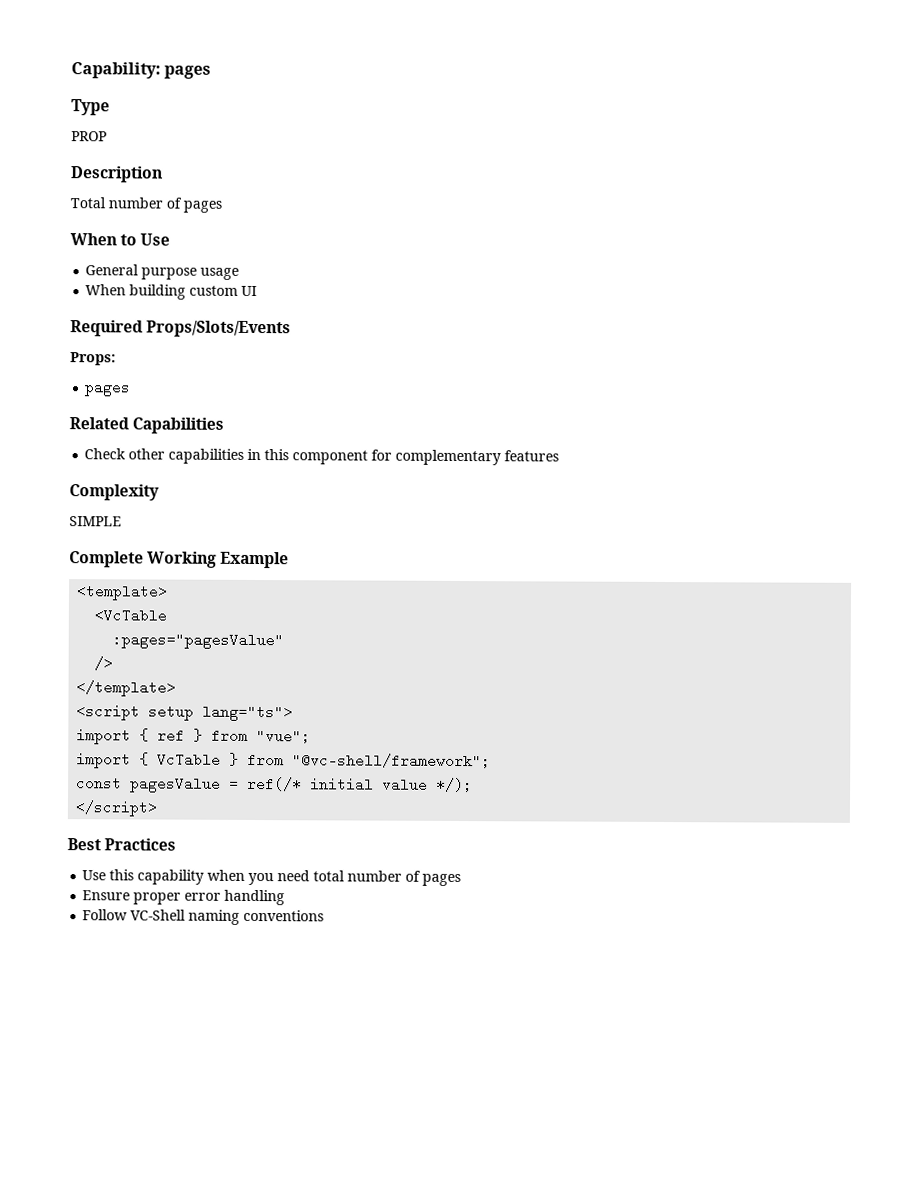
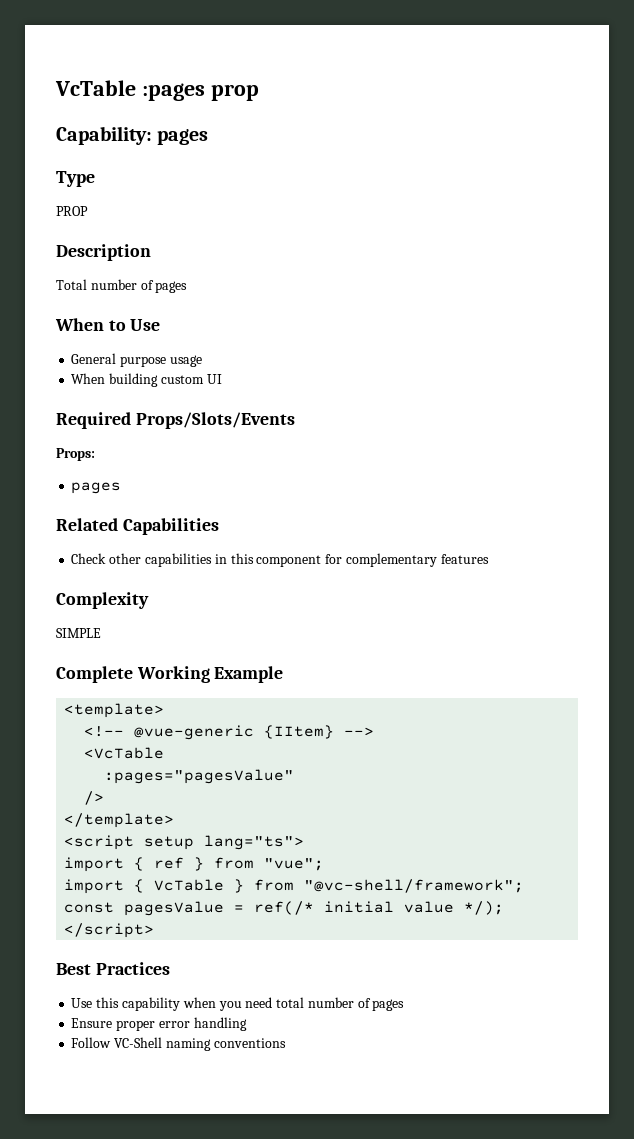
+ VcTable :pages prop
+ <!-- @vue-generic {IItem} -->

